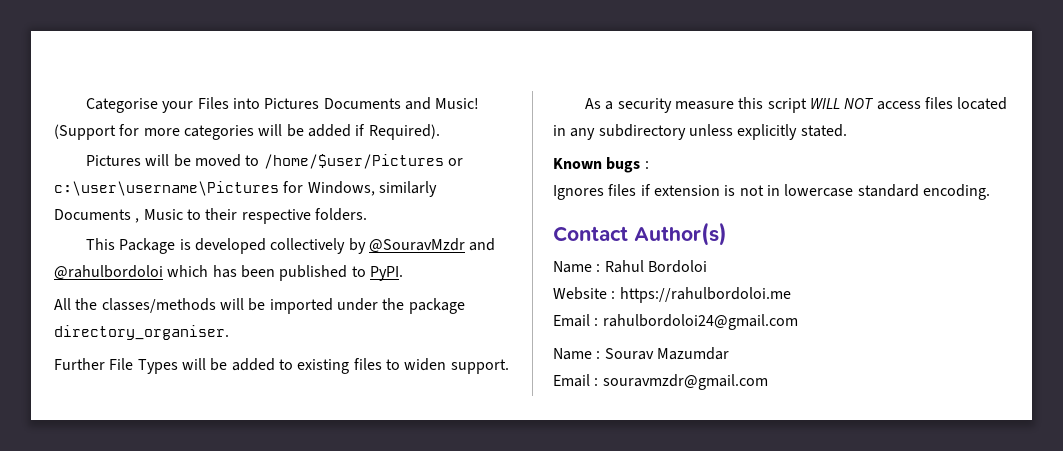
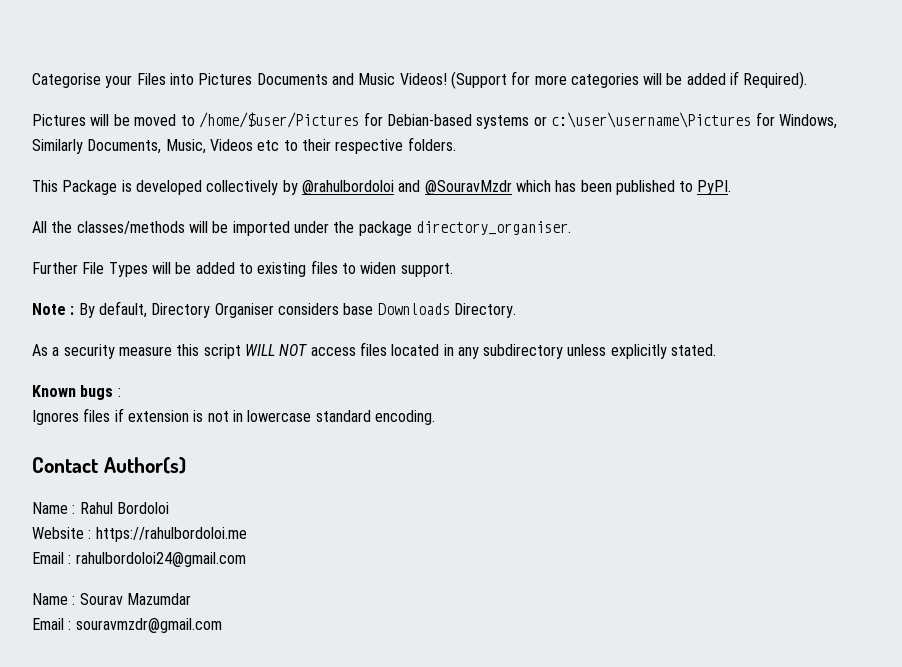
- Categorise your Files into Pictures Documents and Music!
+ Categorise your Files into Pictures Documents and Music Videos!
- Pictures will be moved to /home/$user/Pictures or c:\user\username\Pictures for Windows, similarly Documents , Music to their respective folders.
+ Pictures will be moved to /home/$user/Pictures for Debian-based systems or c:\user\username\Pictures for Windows, Similarly Documents, Music, Videos etc to their respective folders.
- This Package is developed collectively by @SouravMzdr and @rahulbordoloi which has been published to PyPI.
+ This Package is developed collectively by @rahulbordoloi and @SouravMzdr which has been published to PyPI.
+ Note : By default, Directory Organiser considers base Downloads Directory.

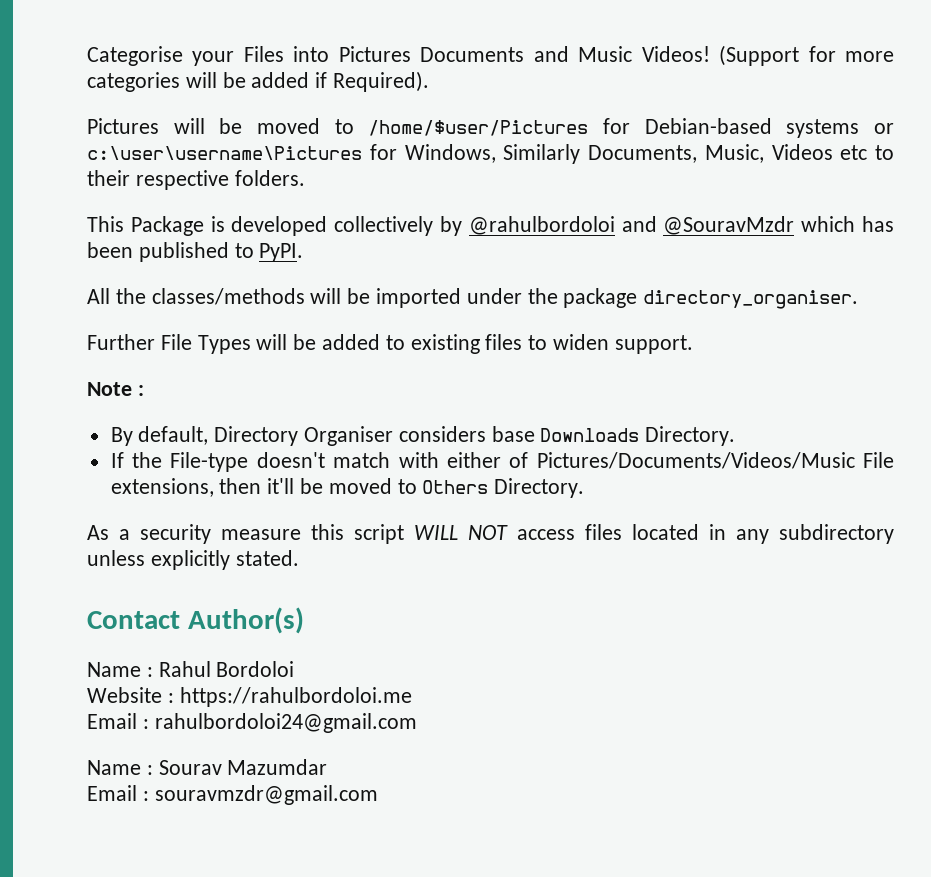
- Note : By default, Directory Organiser considers base Downloads Directory.
+ Note :
+ By default, Directory Organiser considers base Downloads Directory.
+ If the File-type doesn't match with either of Pictures/Documents/Videos/Music File extensions, then it'll be moved to Others Directory.
- Known bugs :
- Ignores files if extension is not in lowercase standard encoding.

